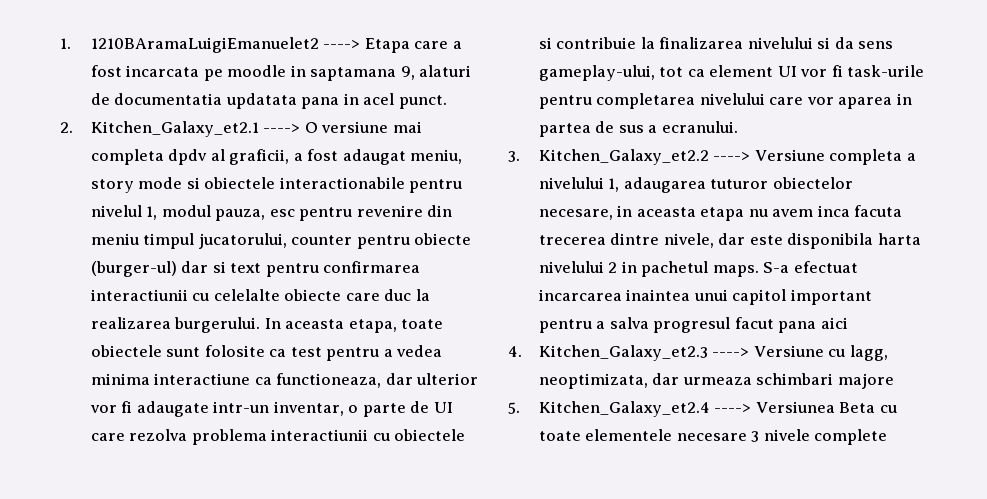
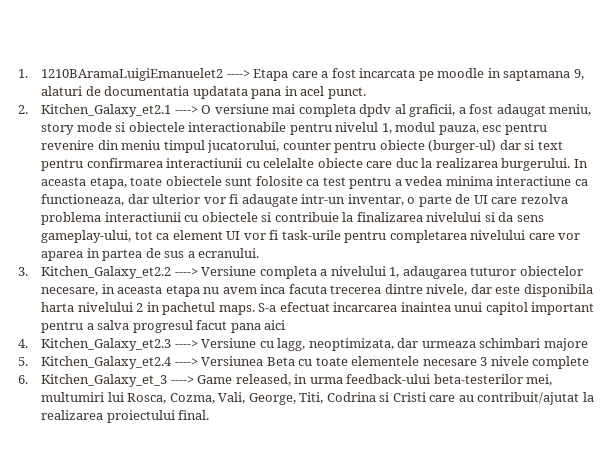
+ 6. Kitchen_Galaxy_et_3 ----> Game released, in urma feedback-ului beta-testerilor mei, multumiri lui Rosca, Cozma, Vali, George, Titi, Codrina si Cristi care au contribuit/ajutat la realizarea proiectului final.

